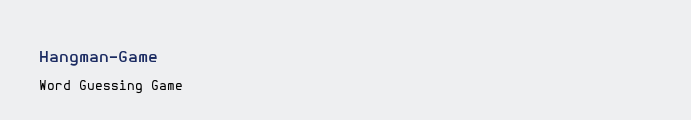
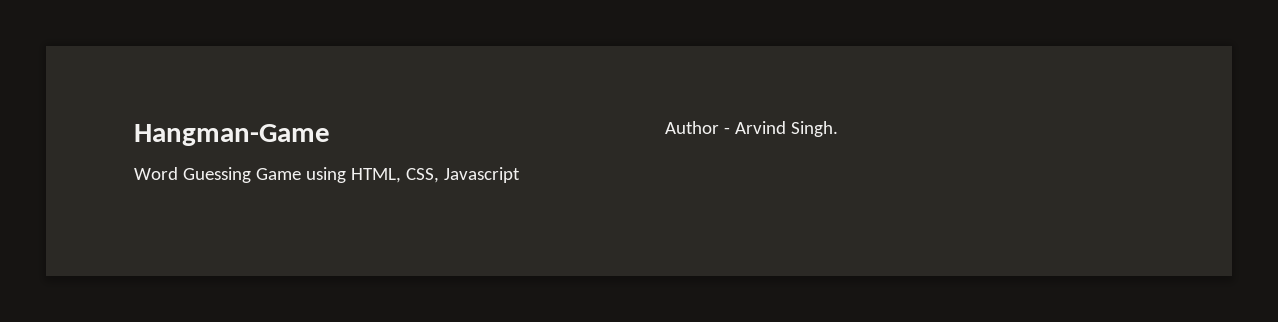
- Word Guessing Game
+ Word Guessing Game using HTML, CSS, Javascript
+ Author - Arvind Singh.

